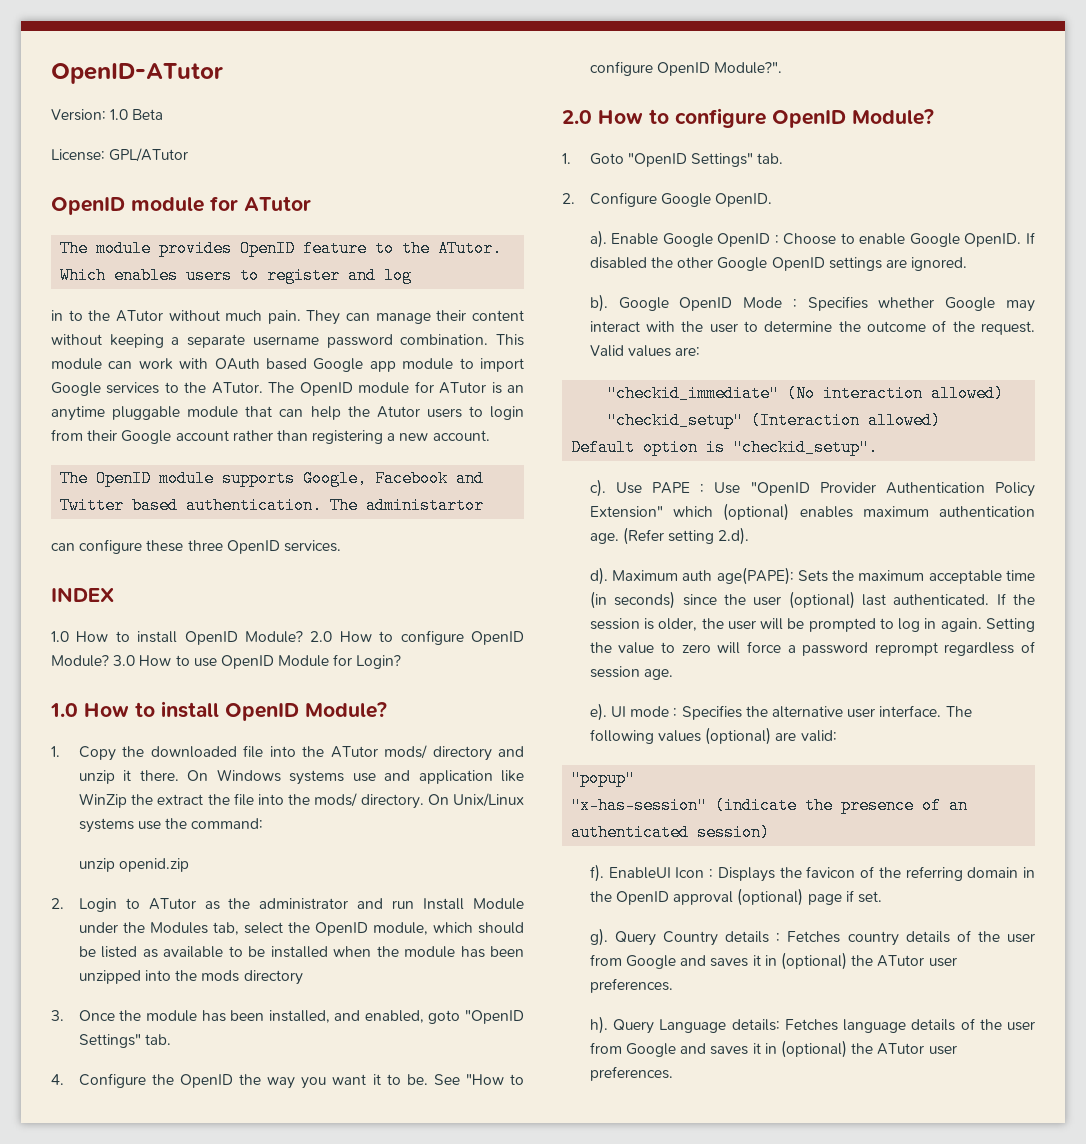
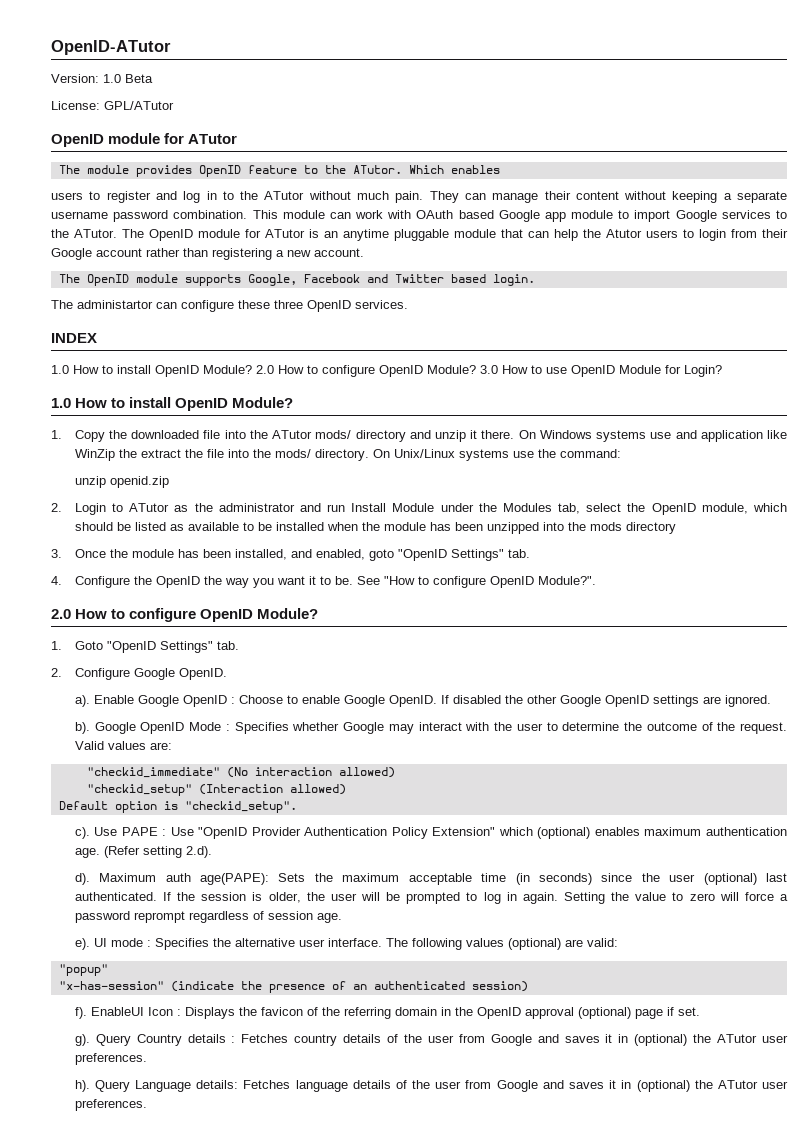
- Which enables users to register and log
- in to the ATutor without much pain.
+ Which enables
+ users to register and log in to the ATutor without much pain.
- The OpenID module supports Google, Facebook and Twitter based authentication. The administartor
- can configure these three OpenID services.
+ The OpenID module supports Google, Facebook and Twitter based login.
+ The administartor can configure these three OpenID services.

